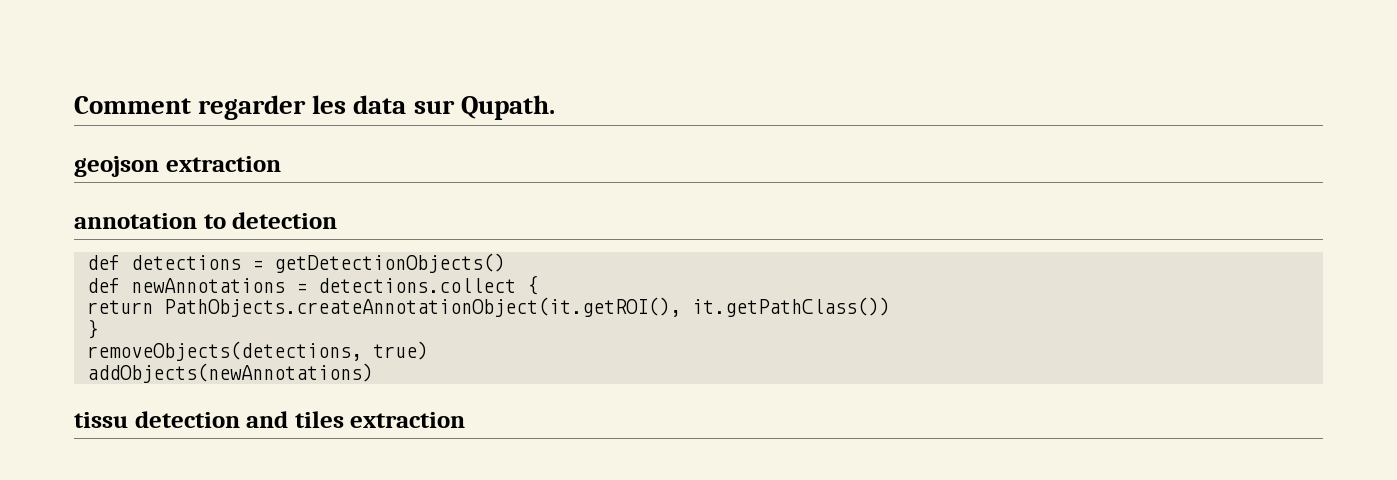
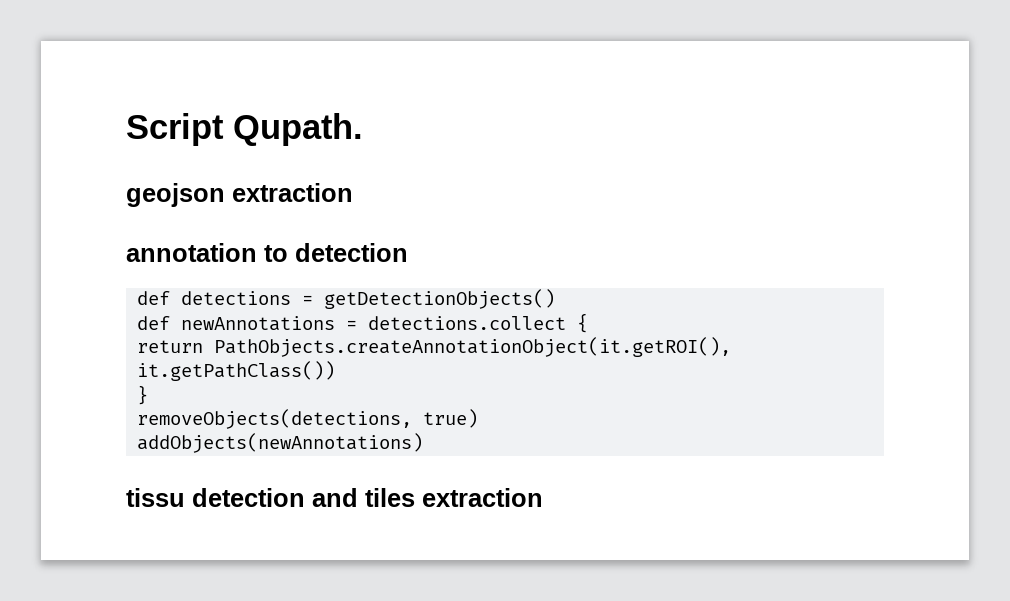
- Comment regarder les data sur Qupath.
+ Script Qupath.

